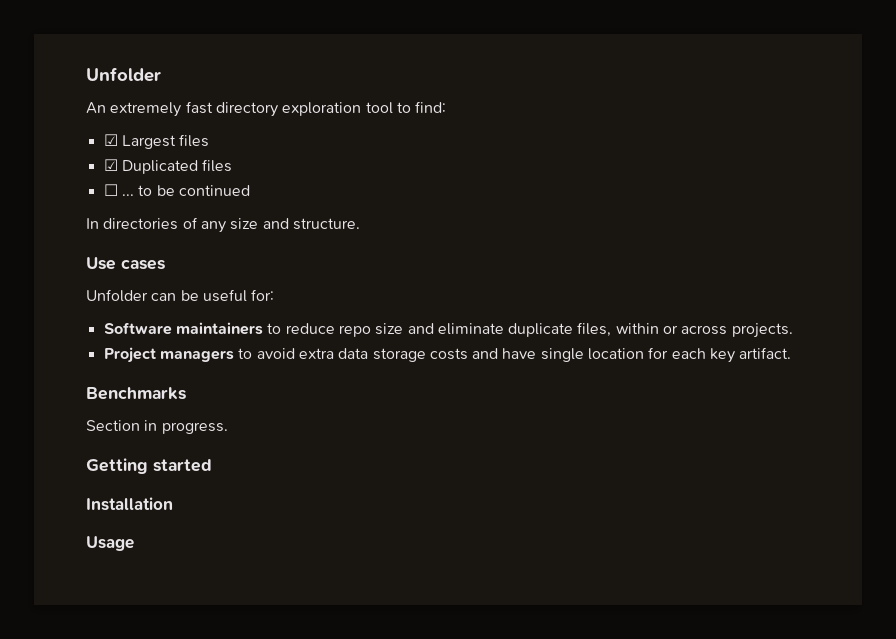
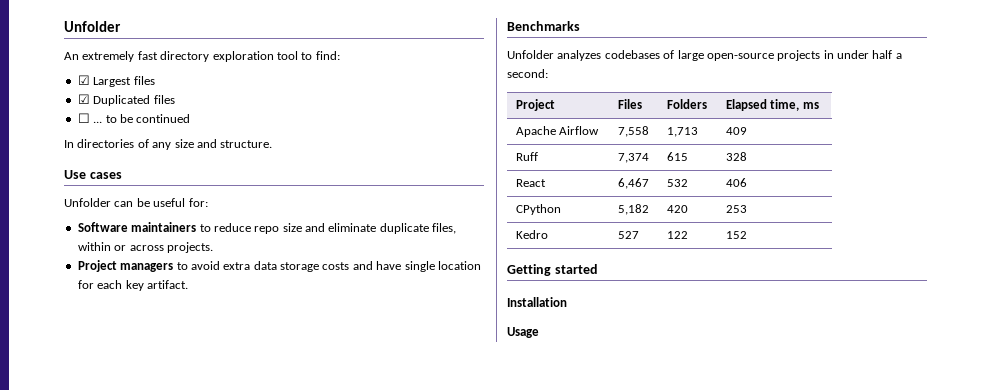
- Section in progress.
+ Unfolder analyzes codebases of large open-source projects in under half a second:
+ Project | Files | Folders | Elapsed time, ms
+ Apache Airflow | 7,558 | 1,713 | 409
+ Ruff | 7,374 | 615 | 328
+ React | 6,467 | 532 | 406
+ CPython | 5,182 | 420 | 253
+ Kedro | 527 | 122 | 152

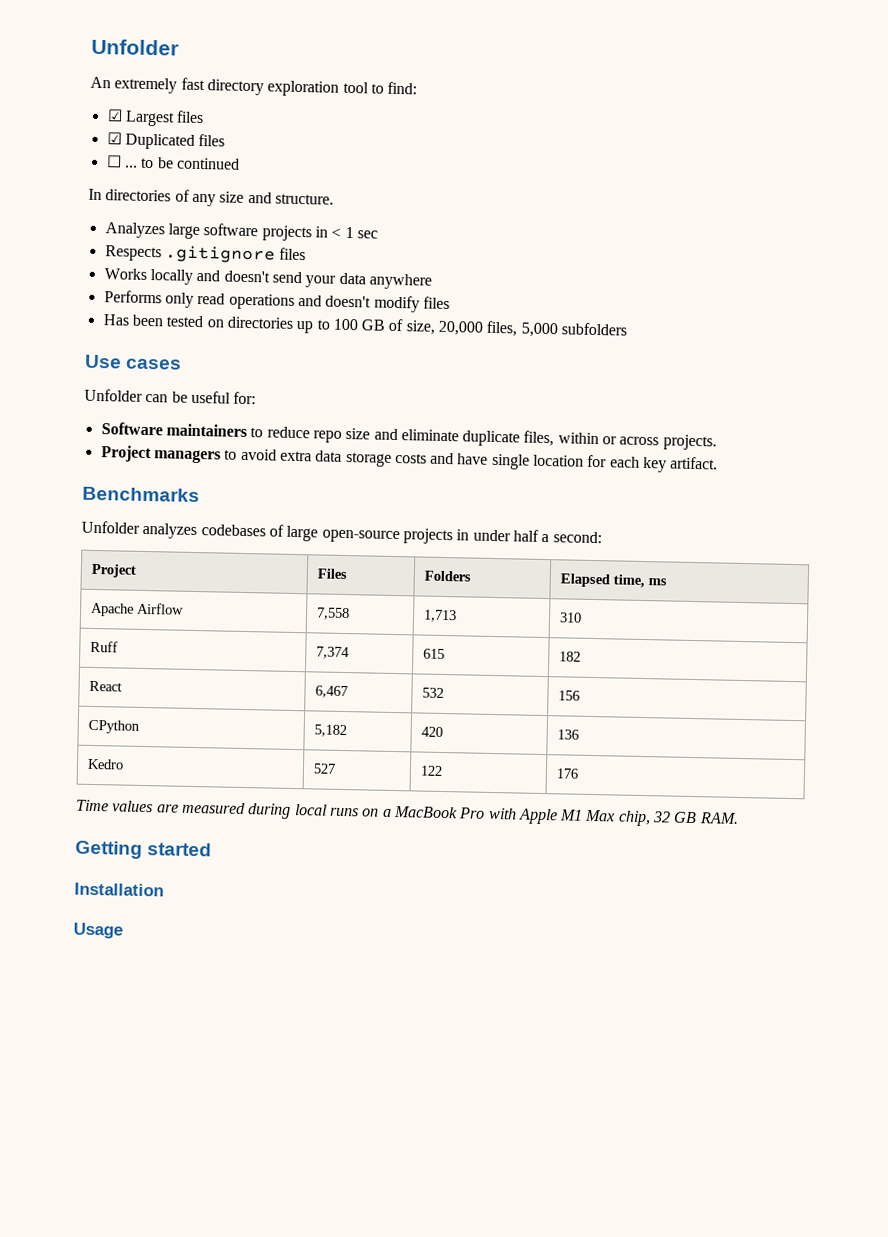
+ Analyzes large software projects in < 1 sec
+ Respects .gitignore files
+ Works locally and doesn't send your data anywhere
+ Performs only read operations and doesn't modify files
+ Has been tested on directories up to 100 GB of size, 20,000 files, 5,000 subfolders
- Apache Airflow | 7,558 | 1,713 | 409
+ Apache Airflow | 7,558 | 1,713 | 310
- Ruff | 7,374 | 615 | 328
+ Ruff | 7,374 | 615 | 182
- React | 6,467 | 532 | 406
+ React | 6,467 | 532 | 156
- CPython | 5,182 | 420 | 253
+ CPython | 5,182 | 420 | 136
- Kedro | 527 | 122 | 152
+ Kedro | 527 | 122 | 176
+ Time values are measured during local runs on a MacBook Pro with Apple M1 Max chip, 32 GB RAM.

